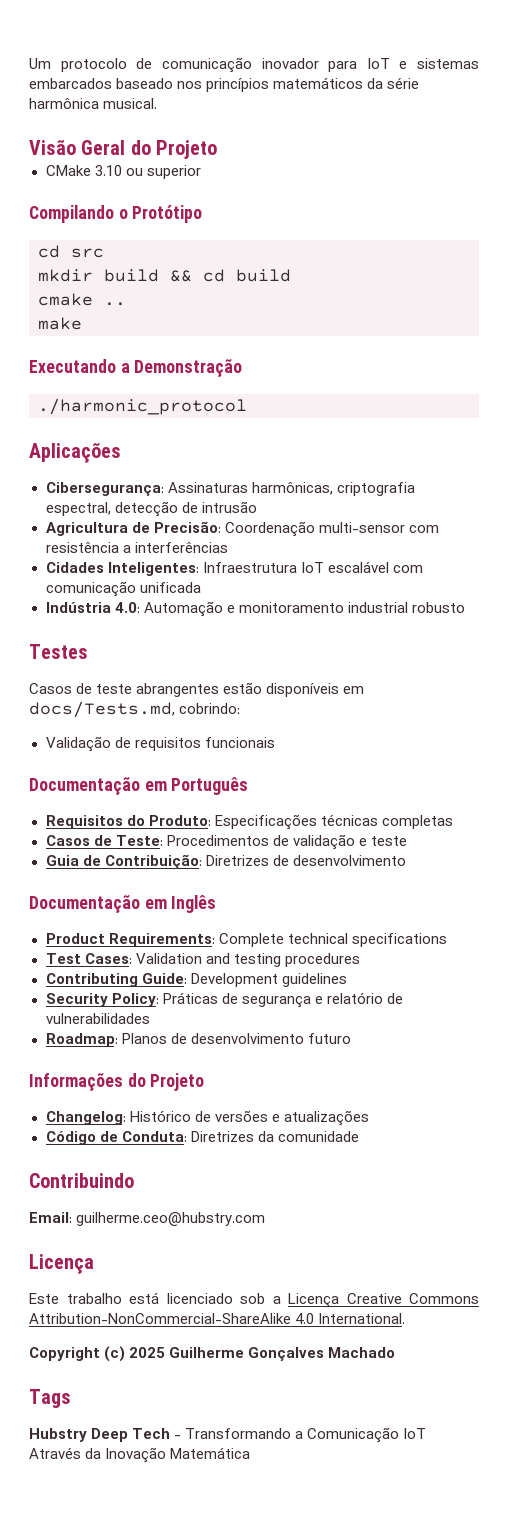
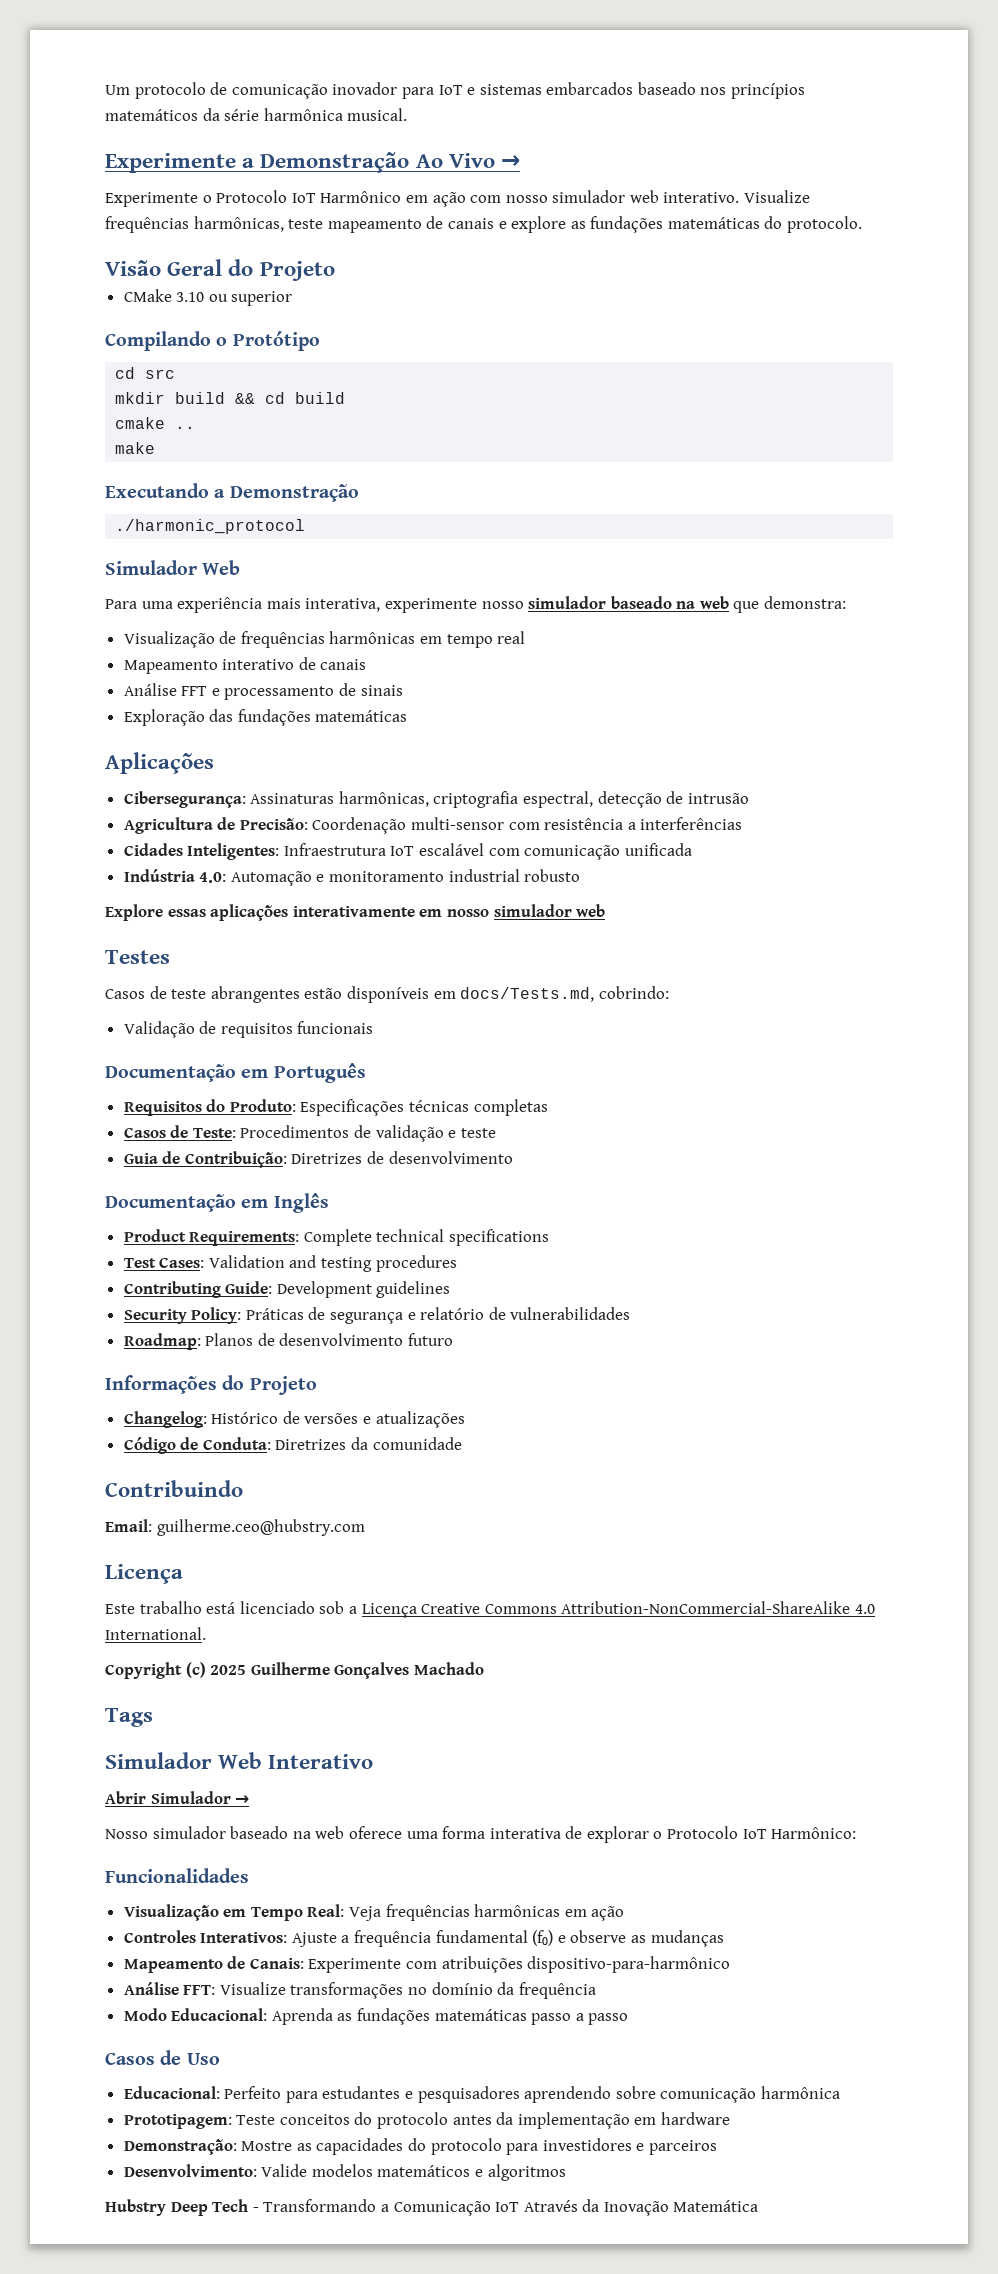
+ Experimente a Demonstração Ao Vivo →
+ Experimente o Protocolo IoT Harmônico em ação com nosso simulador web interativo. Visualize frequências harmônicas, teste mapeamento de canais e explore as fundações matemáticas do protocolo.
  ./harmonic_protocol
+ Simulador Web
+ Para uma experiência mais interativa, experimente nosso simulador baseado na web que demonstra:
+ Visualização de frequências harmônicas em tempo real
+ Mapeamento interativo de canais
+ Análise FFT e processamento de sinais
+ Exploração das fundações matemáticas
+ Explore essas aplicações interativamente em nosso simulador web
+ Simulador Web Interativo
+ Abrir Simulador →
+ Nosso simulador baseado na web oferece uma forma interativa de explorar o Protocolo IoT Harmônico:
+ Funcionalidades
+ Visualização em Tempo Real: Veja frequências harmônicas em ação
+ Controles Interativos: Ajuste a frequência fundamental (f₀) e observe as mudanças
+ Mapeamento de Canais: Experimente com atribuições dispositivo-para-harmônico
+ Análise FFT: Visualize transformações no domínio da frequência
+ Modo Educacional: Aprenda as fundações matemáticas passo a passo
+ Casos de Uso
+ Educacional: Perfeito para estudantes e pesquisadores aprendendo sobre comunicação harmônica
+ Prototipagem: Teste conceitos do protocolo antes da implementação em hardware
+ Demonstração: Mostre as capacidades do protocolo para investidores e parceiros
+ Desenvolvimento: Valide modelos matemáticos e algoritmos

